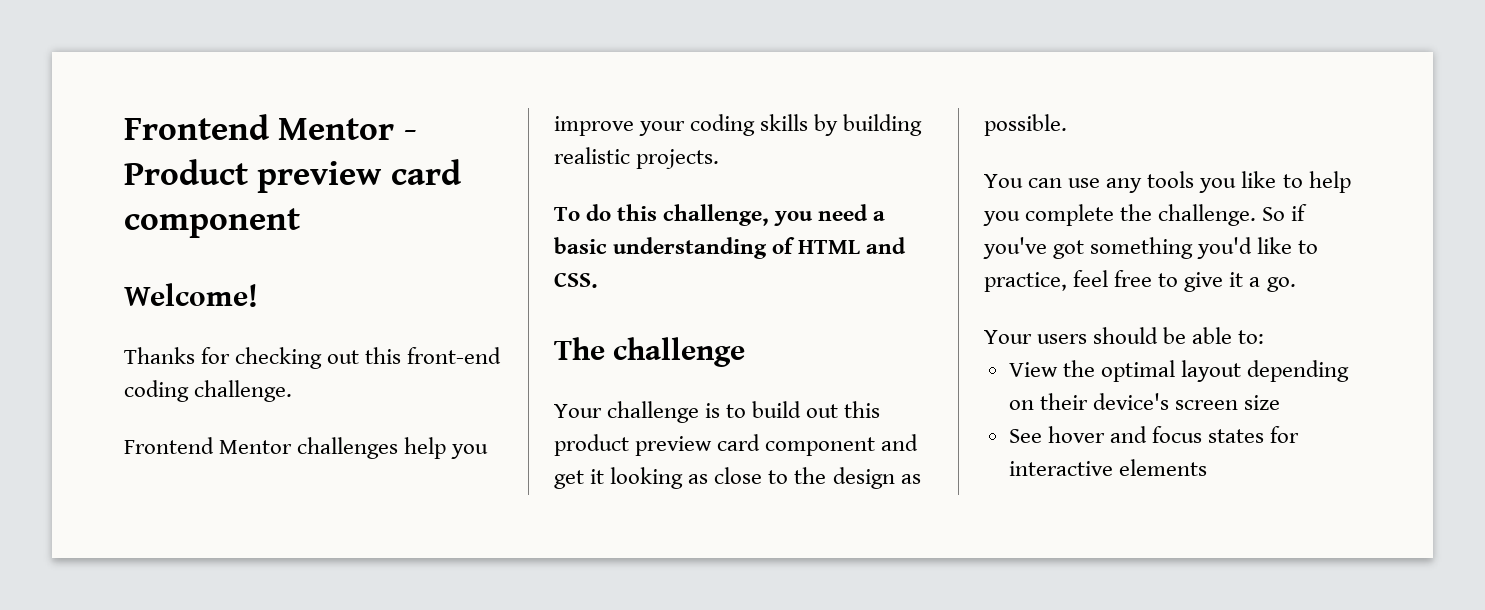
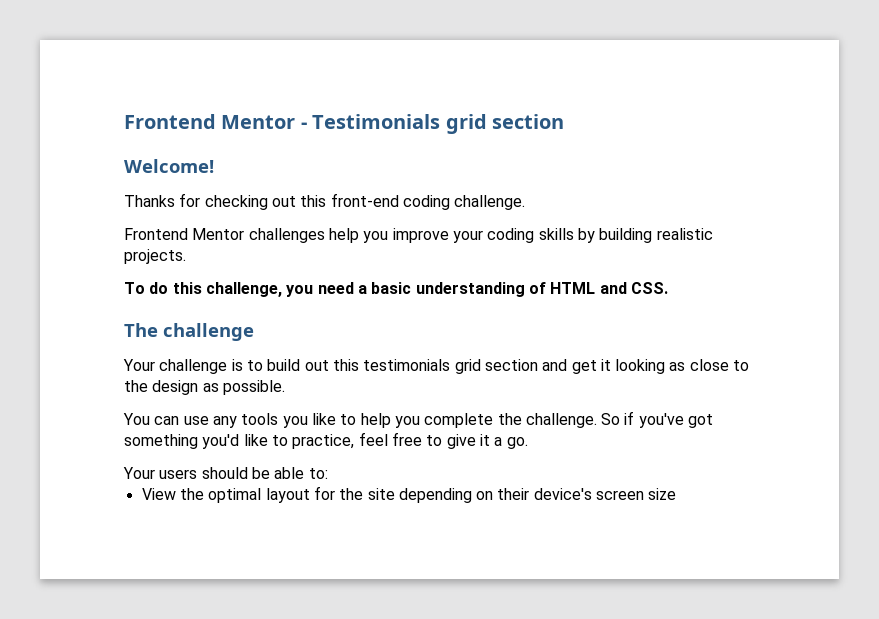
- Frontend Mentor - Product preview card component
+ Frontend Mentor - Testimonials grid section
- Your challenge is to build out this product preview card component and get it looking as close to the design as possible.
+ Your challenge is to build out this testimonials grid section and get it looking as close to the design as possible.
- View the optimal layout depending on their device's screen size
+ View the optimal layout for the site depending on their device's screen size
- See hover and focus states for interactive elements

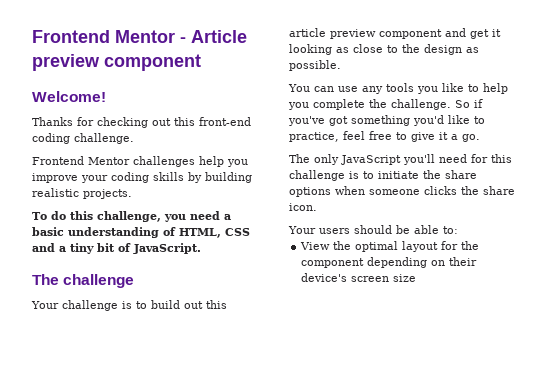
- Frontend Mentor - Testimonials grid section
+ Frontend Mentor - Article preview component
- To do this challenge, you need a basic understanding of HTML and CSS.
+ To do this challenge, you need a basic understanding of HTML, CSS and a tiny bit of JavaScript.
- Your challenge is to build out this testimonials grid section and get it looking as close to the design as possible.
+ Your challenge is to build out this article preview component and get it looking as close to the design as possible.
+ The only JavaScript you'll need for this challenge is to initiate the share options when someone clicks the share icon.
- View the optimal layout for the site depending on their device's screen size
+ View the optimal layout for the component depending on their device's screen size

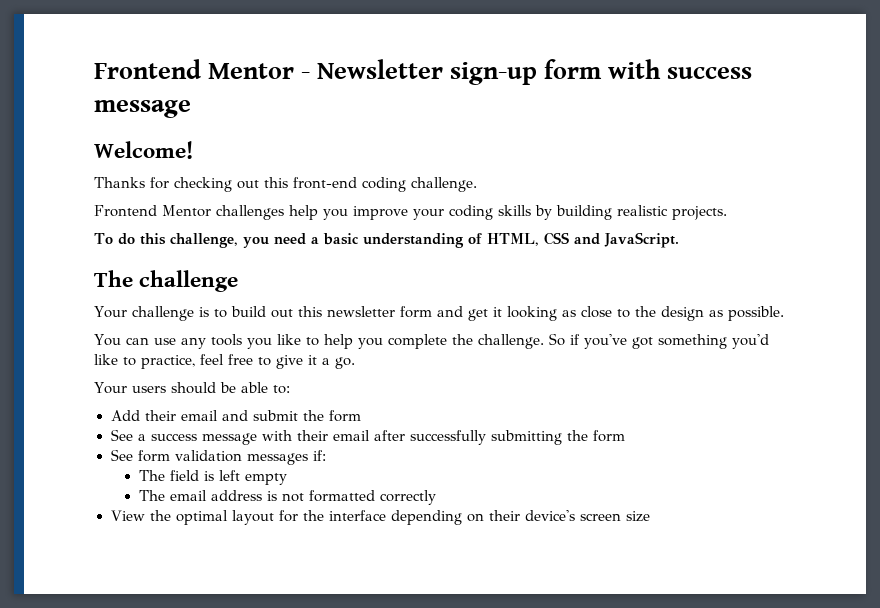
- Frontend Mentor - Article preview component
+ Frontend Mentor - Newsletter sign-up form with success message
- To do this challenge, you need a basic understanding of HTML, CSS and a tiny bit of JavaScript.
+ To do this challenge, you need a basic understanding of HTML, CSS and JavaScript.
- Your challenge is to build out this article preview component and get it looking as close to the design as possible.
+ Your challenge is to build out this newsletter form and get it looking as close to the design as possible.
- The only JavaScript you'll need for this challenge is to initiate the share options when someone clicks the share icon.
+ Add their email and submit the form
+ See a success message with their email after successfully submitting the form
+ See form validation messages if:
+ The field is left empty
+ The email address is not formatted correctly
- View the optimal layout for the component depending on their device's screen size
+ View the optimal layout for the interface depending on their device's screen size

